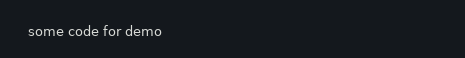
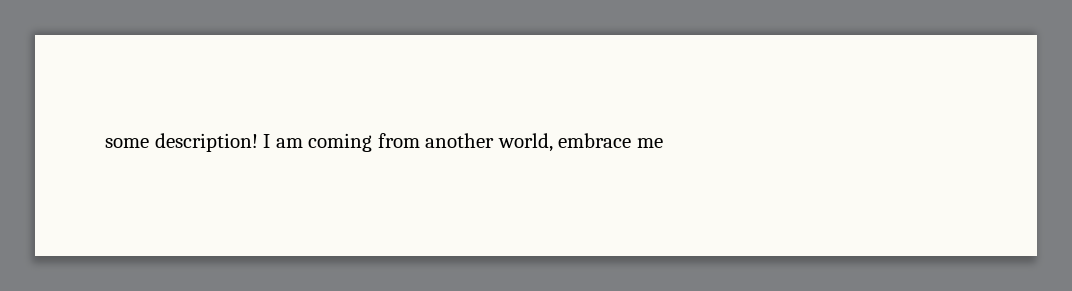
- some code for demo
+ some description! I am coming from another world, embrace me

